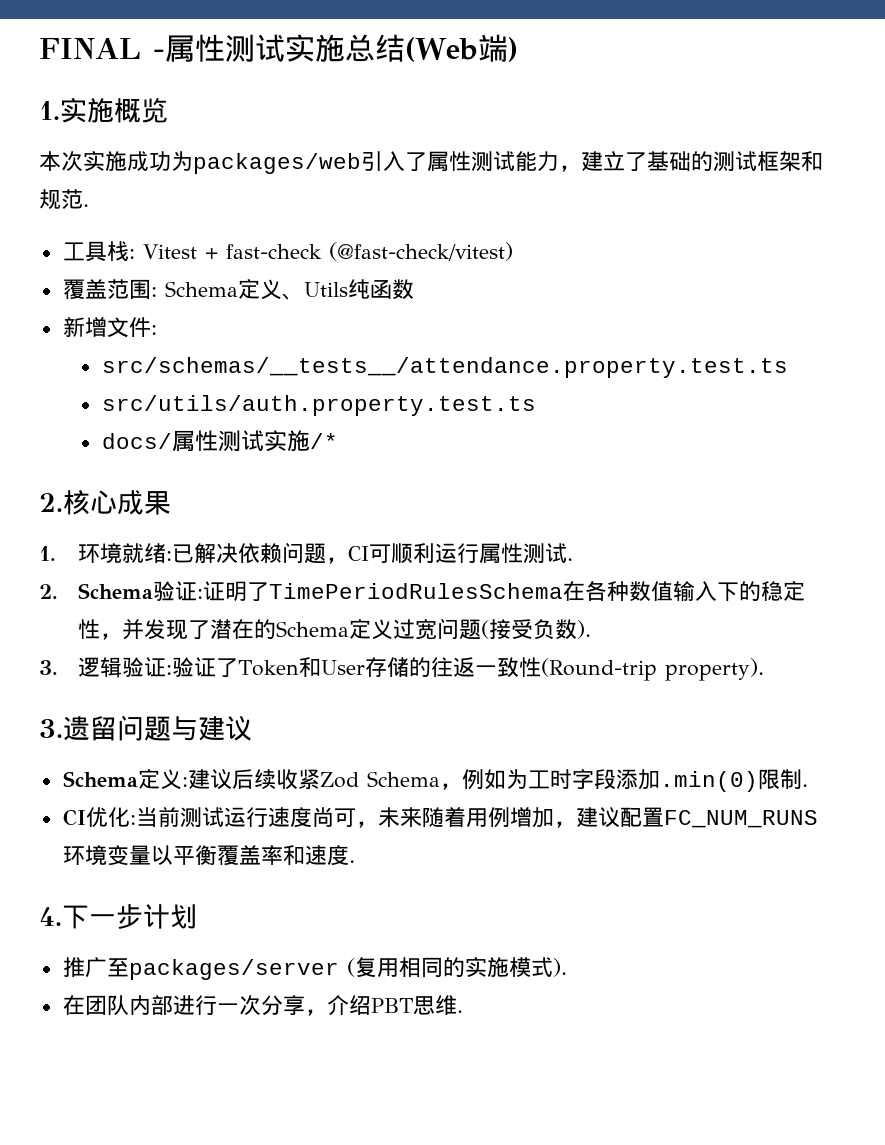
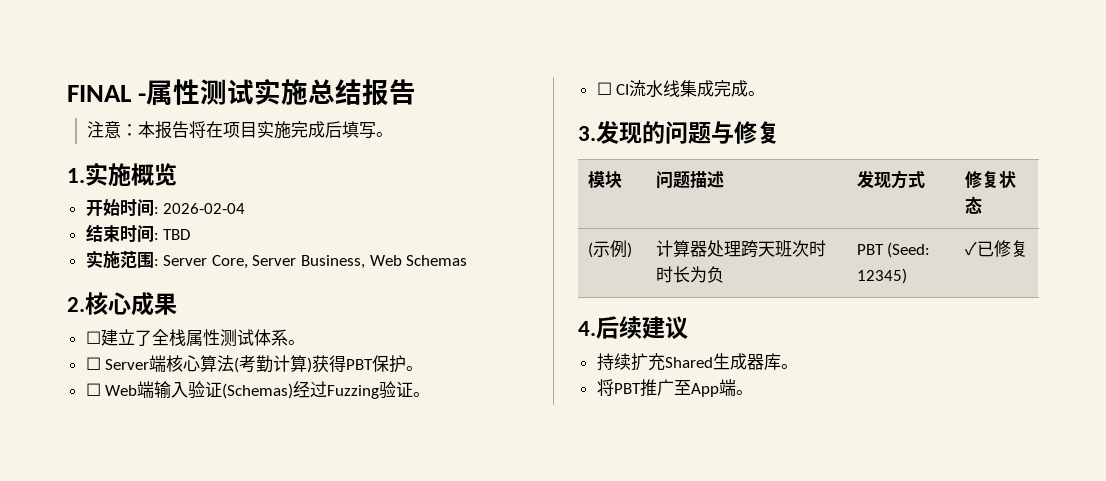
- FINAL -属性测试实施总结(Web端)
+ FINAL -属性测试实施总结报告
+ 注意：本报告将在项目实施完成后填写。
  1.实施概览
- 本次实施成功为packages/web引入了属性测试能力，建立了基础的测试框架和规范.
- 工具栈: Vitest + fast-check (@fast-check/vitest)
- 覆盖范围: Schema定义、Utils纯函数
- 新增文件:
- src/schemas/__tests__/attendance.property.test.ts
- src/utils/auth.property.test.ts
- docs/属性测试实施/*
+ 开始时间: 2026-02-04
+ 结束时间: TBD
+ 实施范围: Server Core, Server Business, Web Schemas
  2.核心成果
- 1.环境就绪:已解决依赖问题，CI可顺利运行属性测试.
- 2. Schema验证:证明了TimePeriodRulesSchema在各种数值输入下的稳定性，并发现了潜在的Schema定义过宽问题(接受负数).
- 3.逻辑验证:验证了Token和User存储的往返一致性(Round-trip property).
- 3.遗留问题与建议
- Schema定义:建议后续收紧Zod Schema，例如为工时字段添加.min(0)限制.
- CI优化:当前测试运行速度尚可，未来随着用例增加，建议配置FC_NUM_RUNS环境变量以平衡覆盖率和速度.
- 4.下一步计划
- 推广至packages/server (复用相同的实施模式).
- 在团队内部进行一次分享，介绍PBT思维.
+ ☐建立了全栈属性测试体系。
+ ☐ Server端核心算法(考勤计算)获得PBT保护。
+ ☐ Web端输入验证(Schemas)经过Fuzzing验证。
+ ☐ CI流水线集成完成。
+ 3.发现的问题与修复
+ 模块 | 问题描述 | 发现方式 | 修复状态
+ (示例) | 计算器处理跨天班次时时长为负 | PBT (Seed: 12345) | ✓已修复
+ 4.后续建议
+ 持续扩充Shared生成器库。
+ 将PBT推广至App端。

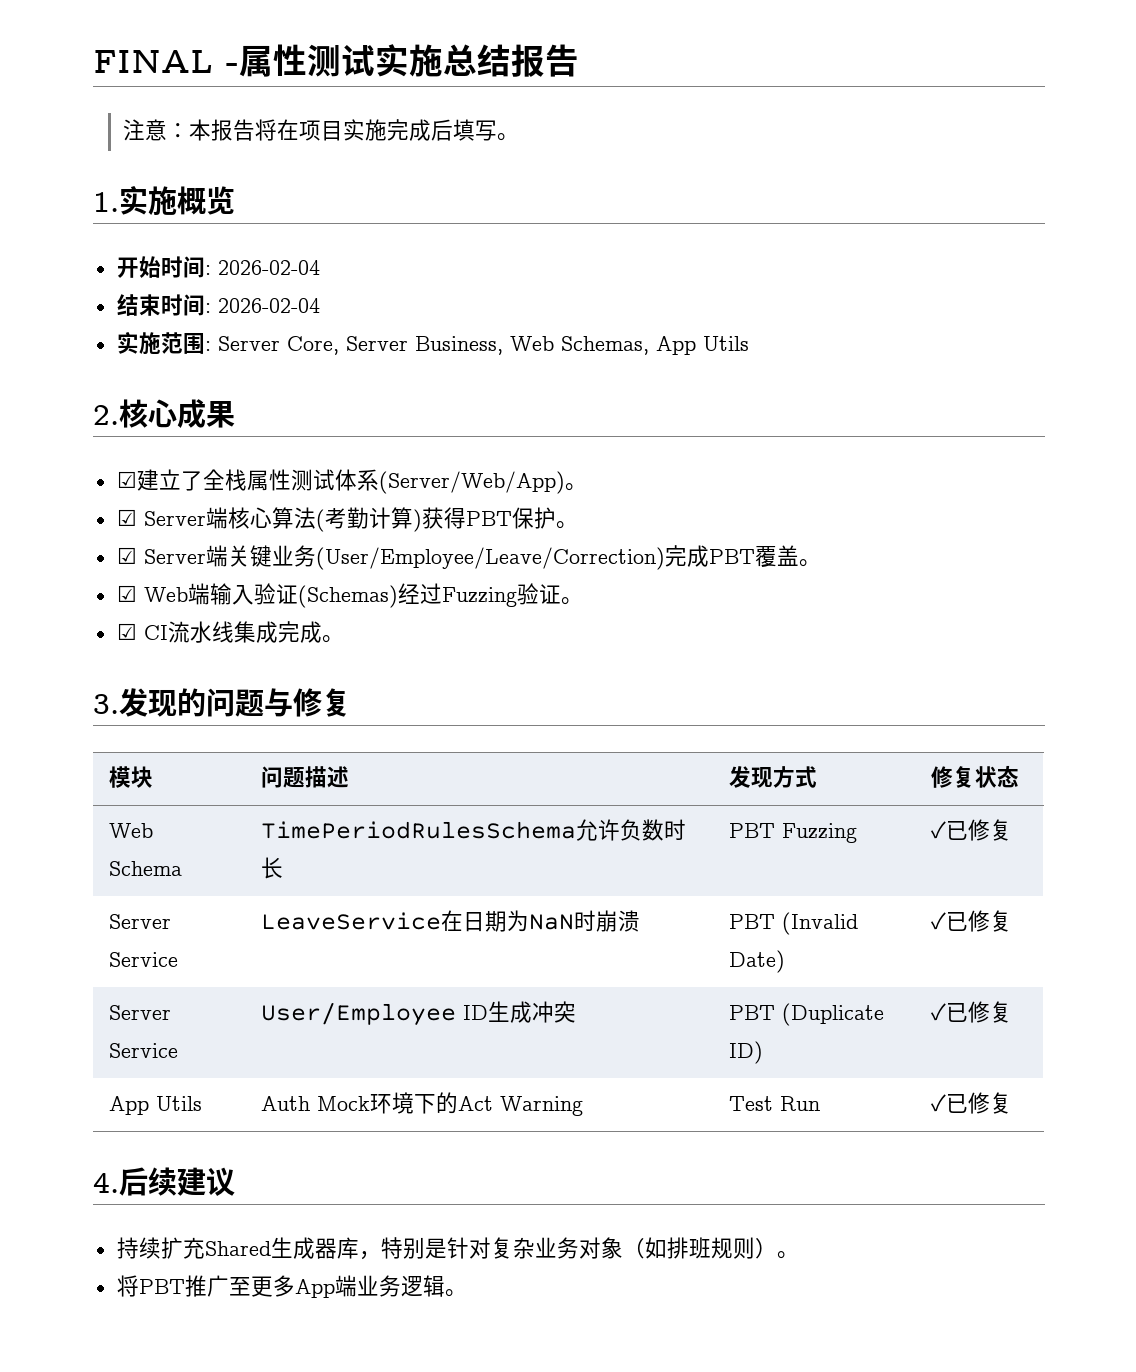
- 结束时间: TBD
+ 结束时间: 2026-02-04
- 实施范围: Server Core, Server Business, Web Schemas
+ 实施范围: Server Core, Server Business, Web Schemas, App Utils
- ☐建立了全栈属性测试体系。
- ☐ Server端核心算法(考勤计算)获得PBT保护。
+ ☑建立了全栈属性测试体系(Server/Web/App)。
+ ☑ Server端核心算法(考勤计算)获得PBT保护。
- ☐ Web端输入验证(Schemas)经过Fuzzing验证。
+ ☑ Server端关键业务(User/Employee/Leave/Correction)完成PBT覆盖。
+ ☑ Web端输入验证(Schemas)经过Fuzzing验证。
- ☐ CI流水线集成完成。
+ ☑ CI流水线集成完成。
- (示例) | 计算器处理跨天班次时时长为负 | PBT (Seed: 12345) | ✓已修复
+ Web Schema | TimePeriodRulesSchema允许负数时长 | PBT Fuzzing | ✓已修复
+ Server Service | LeaveService在日期为NaN时崩溃 | PBT (Invalid Date) | ✓已修复
+ Server Service | User/Employee ID生成冲突 | PBT (Duplicate ID) | ✓已修复
+ App Utils | Auth Mock环境下的Act Warning | Test Run | ✓已修复
- 持续扩充Shared生成器库。
+ 持续扩充Shared生成器库，特别是针对复杂业务对象（如排班规则）。
- 将PBT推广至App端。
+ 将PBT推广至更多App端业务逻辑。

